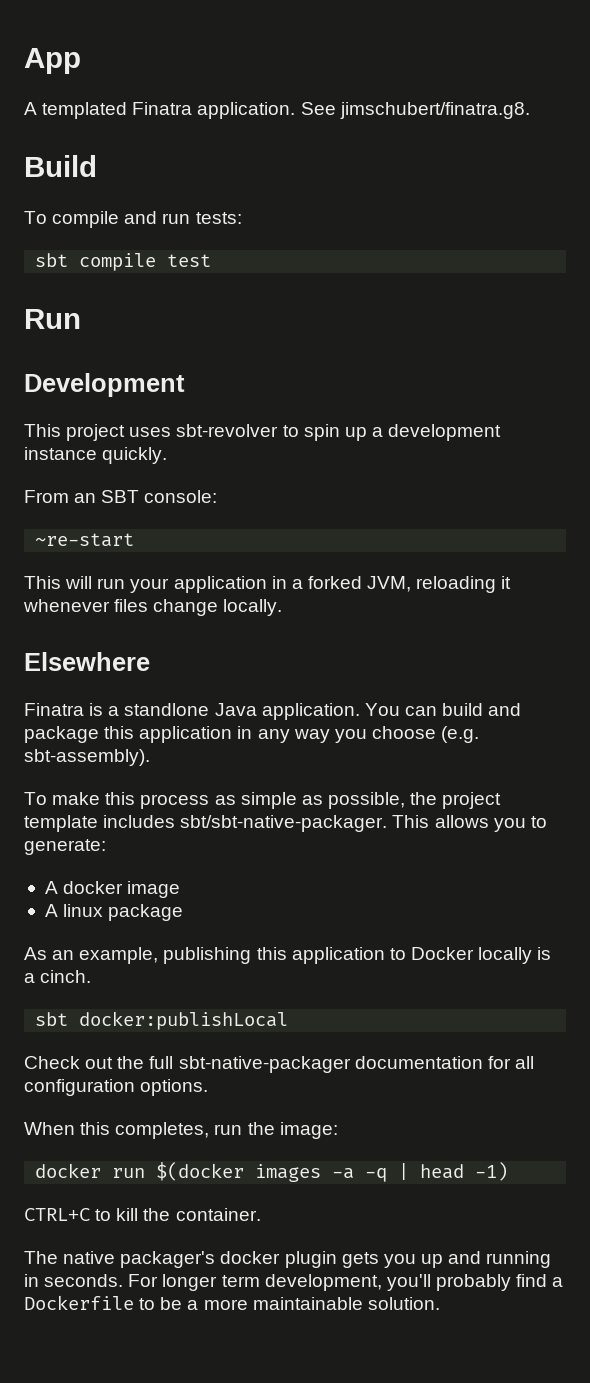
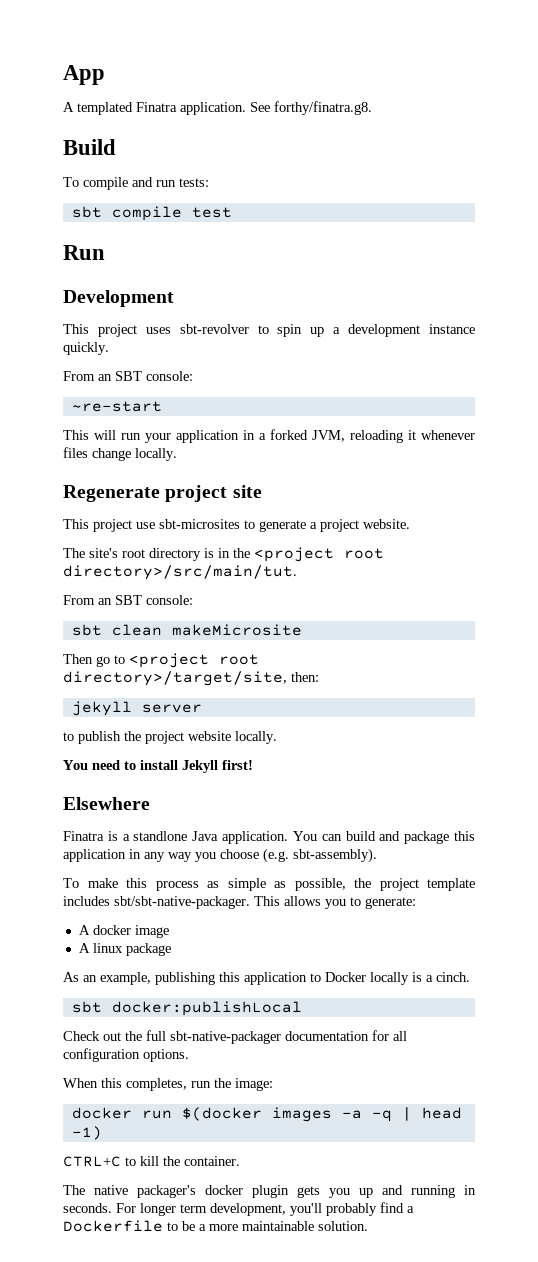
- See jimschubert/finatra.g8.
+ See forthy/finatra.g8.
+ Regenerate project site
+ This project use sbt-microsites to generate a project website.
+ The site's root directory is in the <project root directory>/src/main/tut.
+ From an SBT console:
+ sbt clean makeMicrosite
+ Then go to <project root directory>/target/site, then:
+ jekyll server
+ to publish the project website locally.
+ You need to install Jekyll first!

